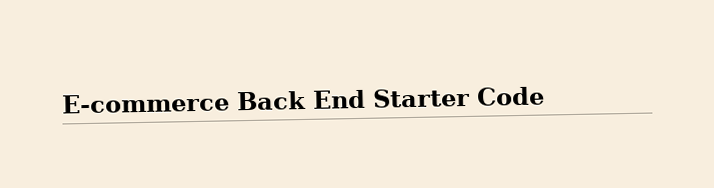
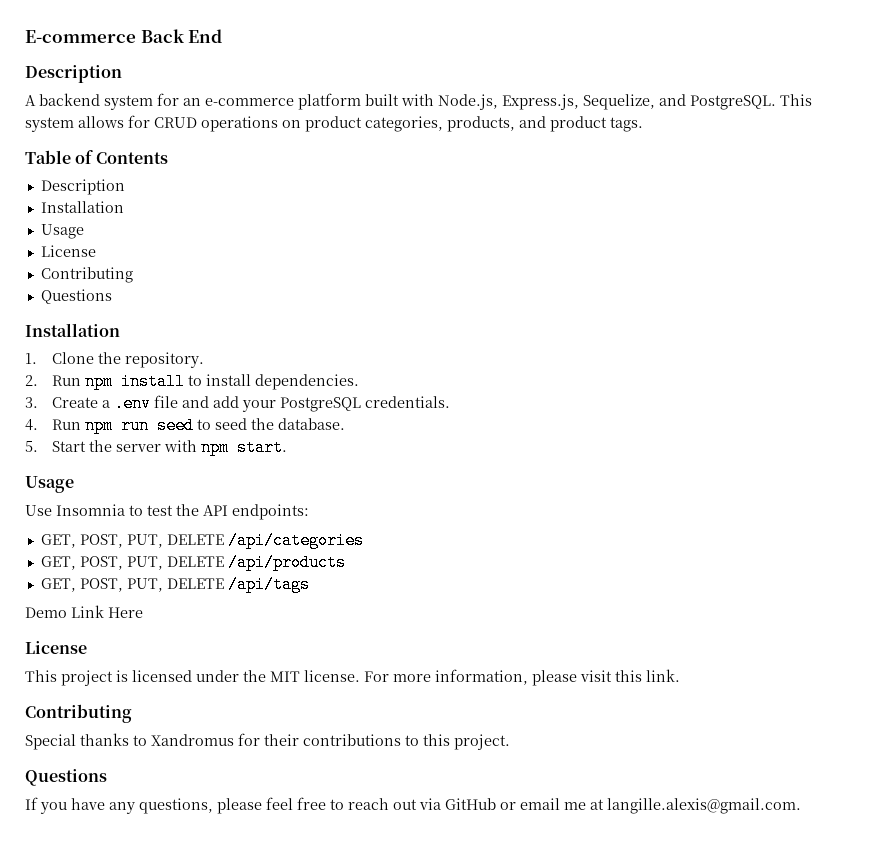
- E-commerce Back End Starter Code
+ E-commerce Back End
+ Description
+ A backend system for an e-commerce platform built with Node.js, Express.js, Sequelize, and PostgreSQL. This system allows for CRUD operations on product categories, products, and product tags.
+ Table of Contents
+ Description
+ Installation
+ Usage
+ License
+ Contributing
+ Questions
+ Installation
+ 1. Clone the repository.
+ 2. Run npm install to install dependencies.
+ 3. Create a .env file and add your PostgreSQL credentials.
+ 4. Run npm run seed to seed the database.
+ 5. Start the server with npm start.
+ Usage
+ Use Insomnia to test the API endpoints:
+ GET, POST, PUT, DELETE /api/categories
+ GET, POST, PUT, DELETE /api/products
+ GET, POST, PUT, DELETE /api/tags
+ Demo Link Here
+ License
+ This project is licensed under the MIT license. For more information, please visit this link.
+ Contributing
+ Special thanks to Xandromus for their contributions to this project.
+ Questions
+ If you have any questions, please feel free to reach out via GitHub or email me at langille.alexis@gmail.com.

